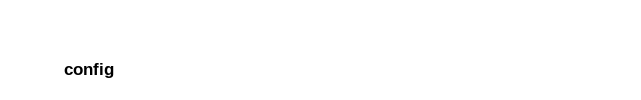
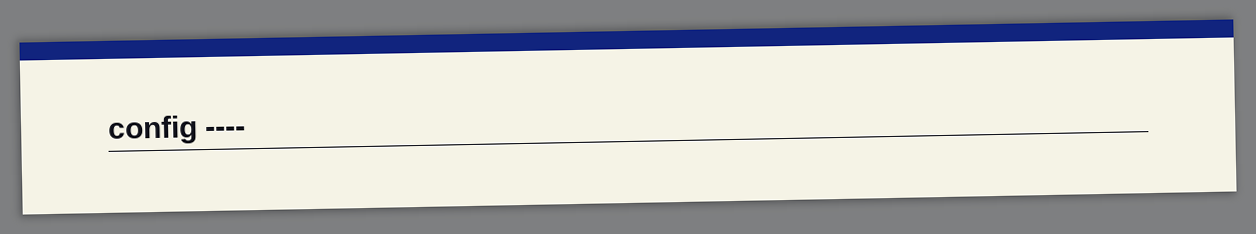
- config
+ config ----

